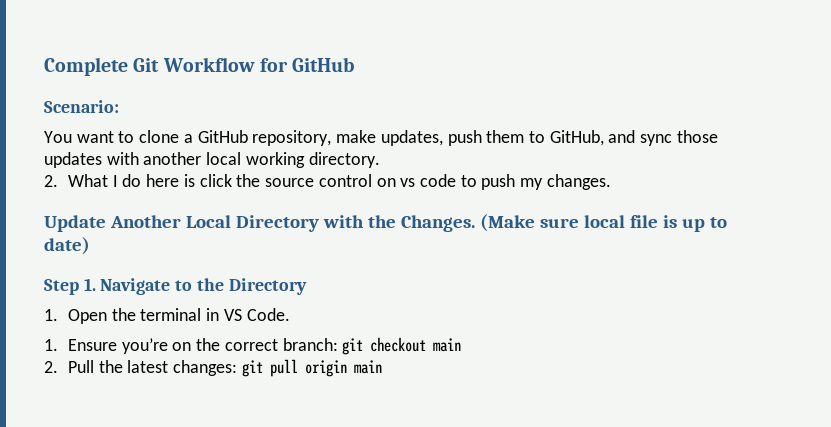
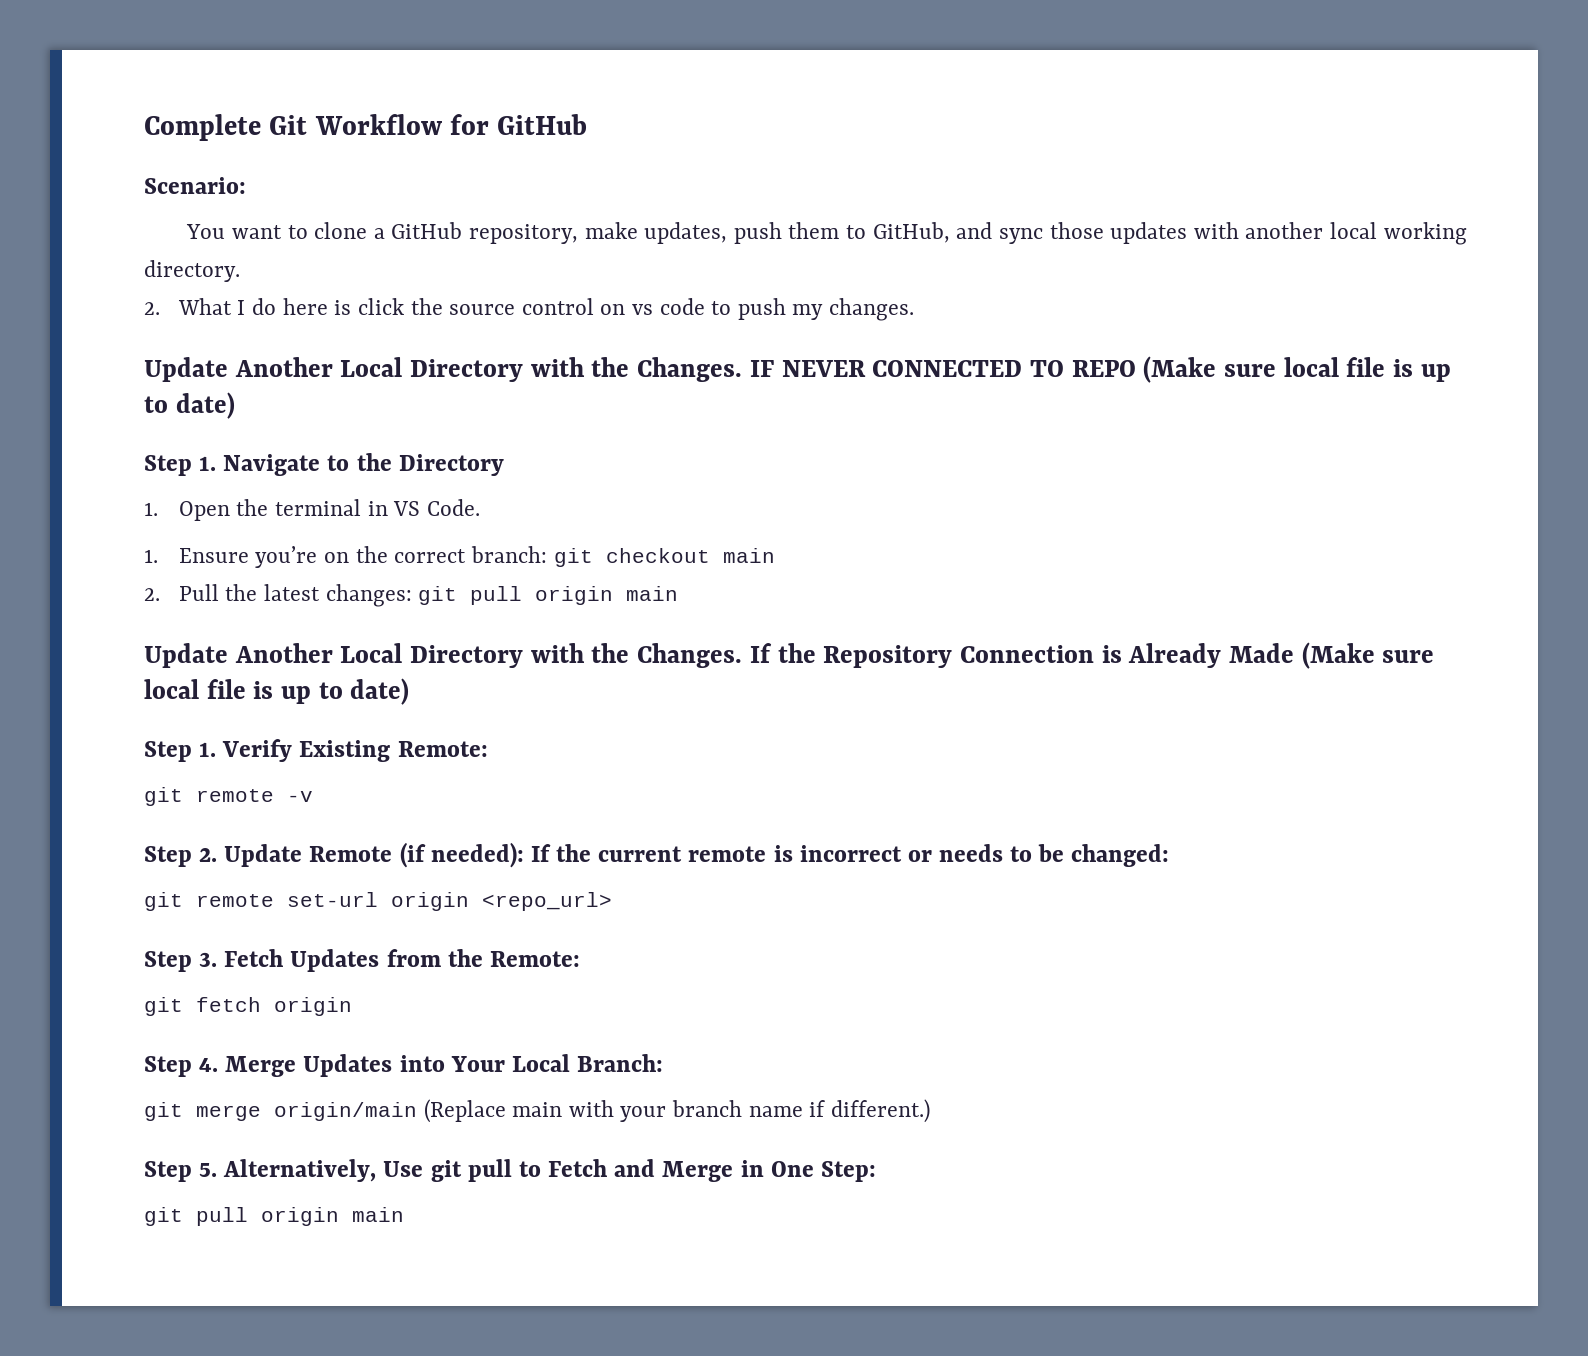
- (Make sure local file is up to date)
+ IF NEVER CONNECTED TO REPO (Make sure local file is up to date)
+ Update Another Local Directory with the Changes. If the Repository Connection is Already Made (Make sure local file is up to date)
+ Step 1. Verify Existing Remote:
+ git remote -v
+ Step 2. Update Remote (if needed): If the current remote is incorrect or needs to be changed:
+ git remote set-url origin <repo_url>
+ Step 3. Fetch Updates from the Remote:
+ git fetch origin
+ Step 4. Merge Updates into Your Local Branch:
+ git merge origin/main (Replace main with your branch name if different.)
+ Step 5. Alternatively, Use git pull to Fetch and Merge in One Step:
+ git pull origin main

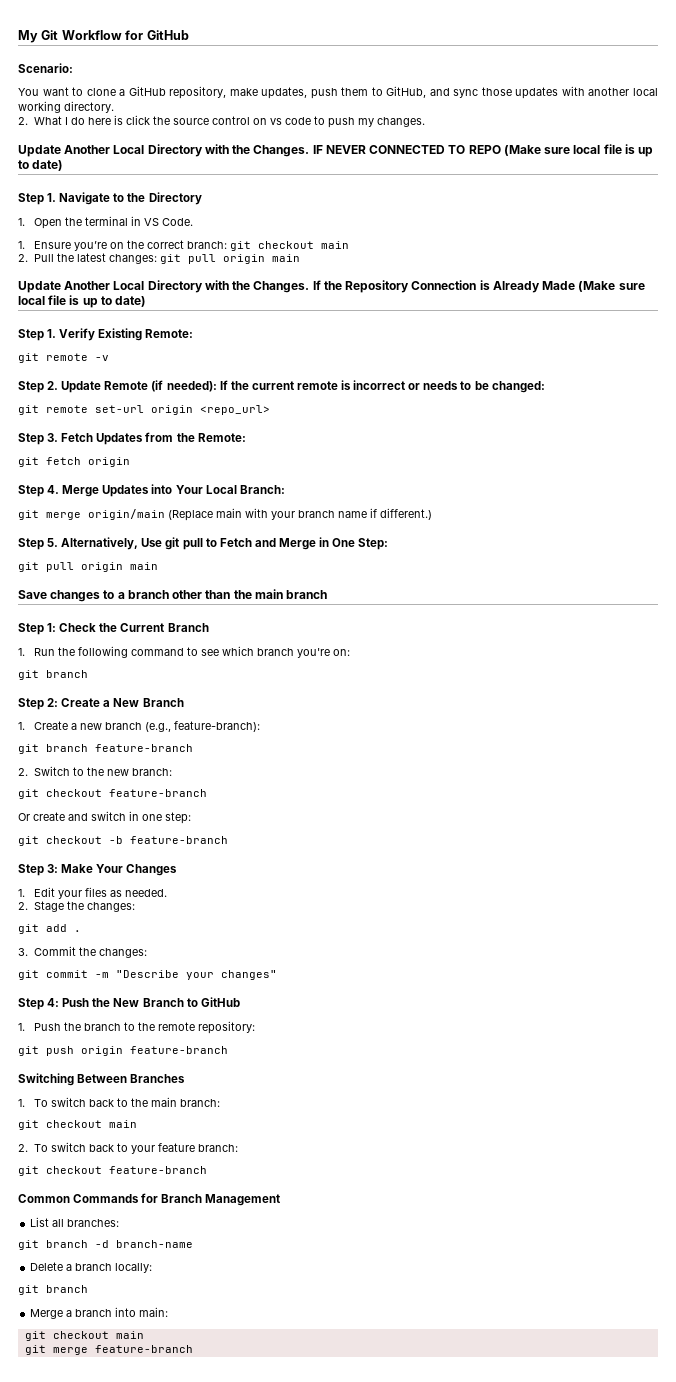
- Complete Git Workflow for GitHub
+ My Git Workflow for GitHub
+ Save changes to a branch other than the main branch
+ Step 1: Check the Current Branch
+ 1. Run the following command to see which branch you're on:
+ git branch
+ Step 2: Create a New Branch
+ 1. Create a new branch (e.g., feature-branch):
+ git branch feature-branch
+ 2. Switch to the new branch:
+ git checkout feature-branch
+ Or create and switch in one step:
+ git checkout -b feature-branch
+ Step 3: Make Your Changes
+ 1. Edit your files as needed.
+ 2. Stage the changes:
+ git add .
+ 3. Commit the changes:
+ git commit -m "Describe your changes"
+ Step 4: Push the New Branch to GitHub
+ 1. Push the branch to the remote repository:
+ git push origin feature-branch
+ Switching Between Branches
+ 1. To switch back to the main branch:
+ git checkout main
+ 2. To switch back to your feature branch:
+ git checkout feature-branch
+ Common Commands for Branch Management
+ List all branches:
+ git branch -d branch-name
+ Delete a branch locally:
+ git branch
+ Merge a branch into main:
+ git checkout main
+ git merge feature-branch

